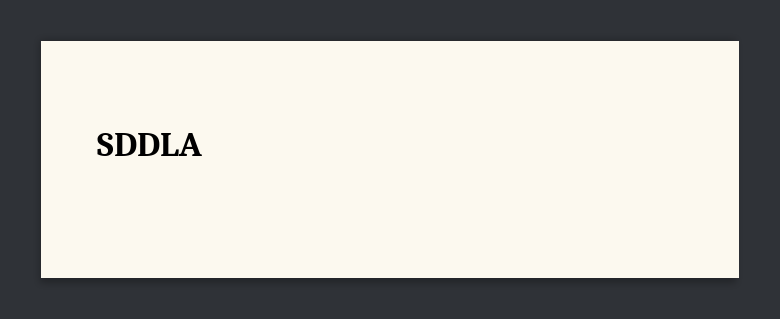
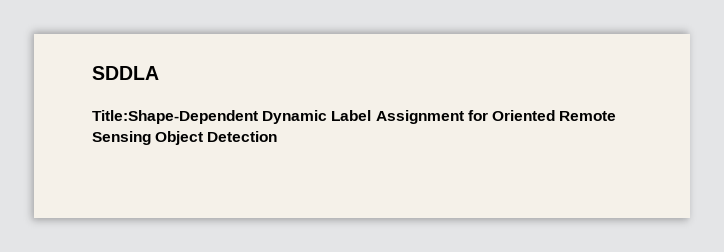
+ Title:Shape-Dependent Dynamic Label Assignment for Oriented Remote Sensing Object Detection

